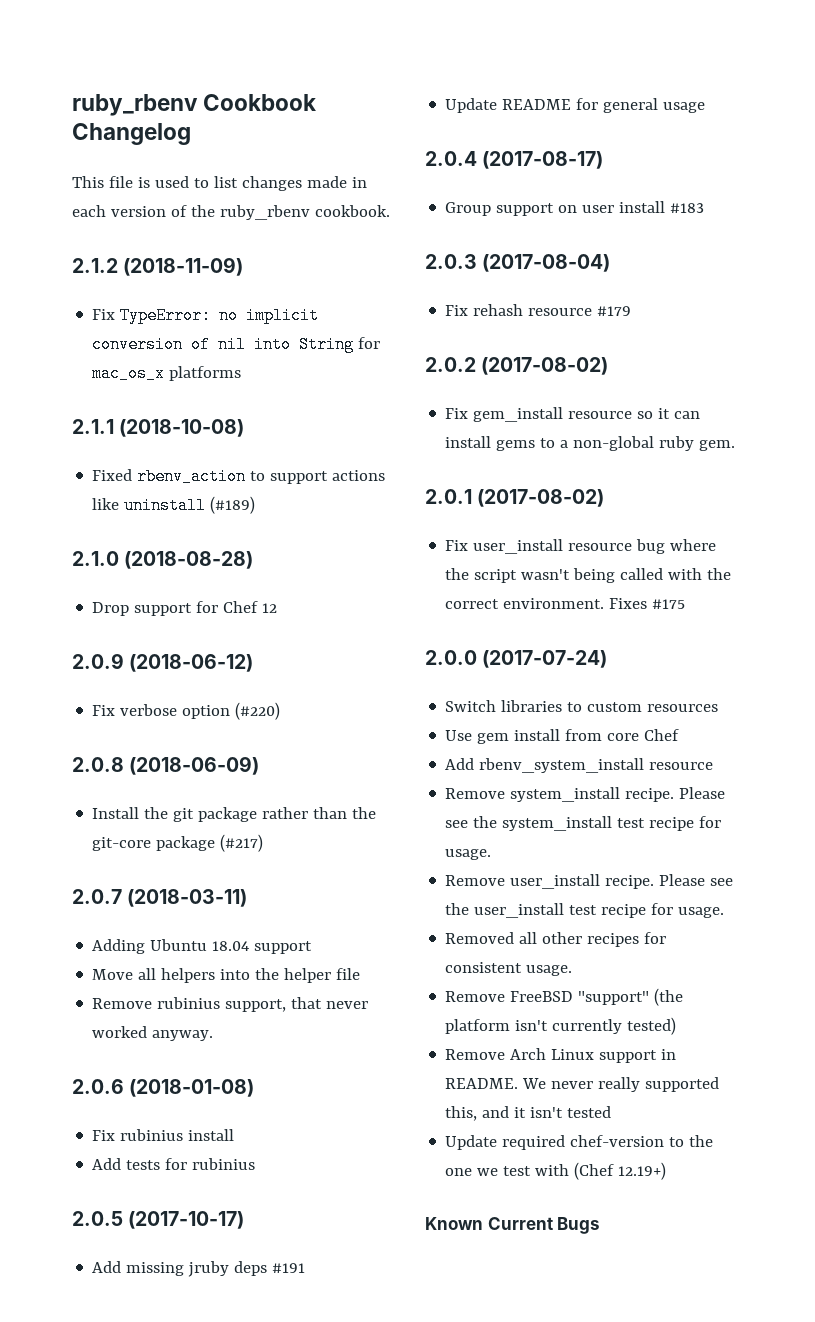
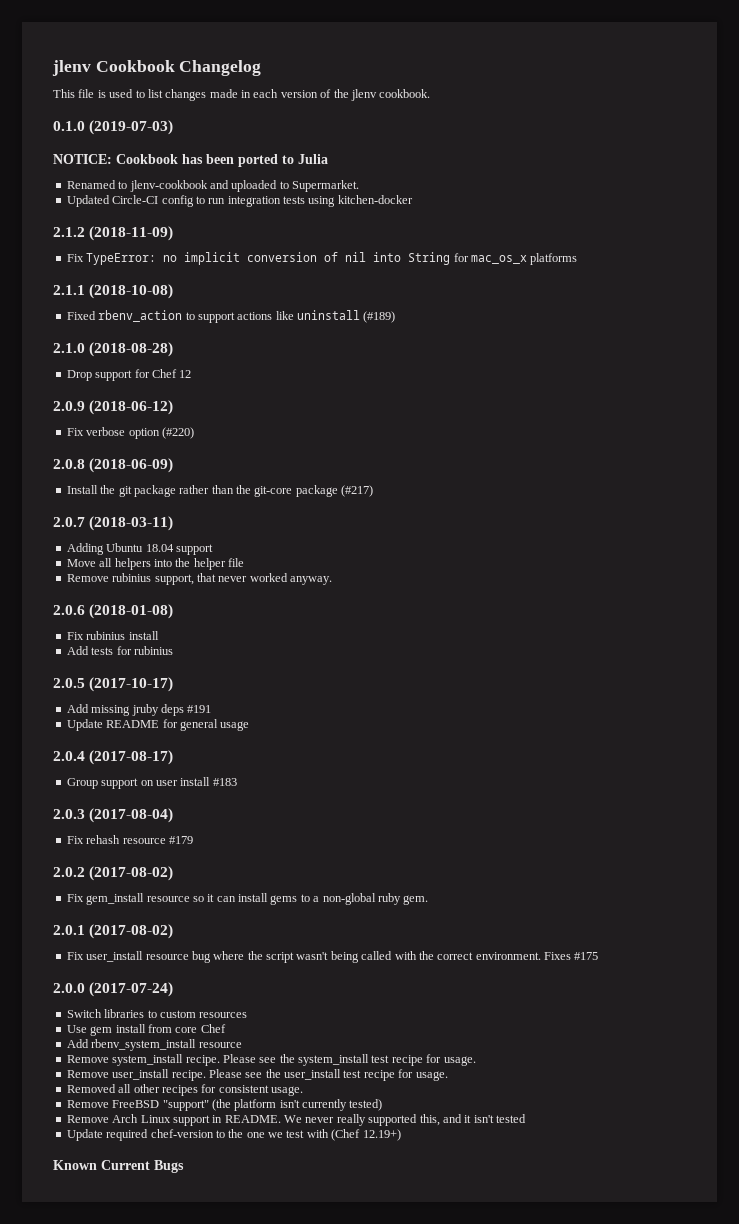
- ruby_rbenv Cookbook Changelog
+ jlenv Cookbook Changelog
- This file is used to list changes made in each version of the ruby_rbenv cookbook.
+ This file is used to list changes made in each version of the jlenv cookbook.
+ 0.1.0 (2019-07-03)
+ NOTICE: Cookbook has been ported to Julia
+ Renamed to jlenv-cookbook and uploaded to Supermarket.
+ Updated Circle-CI config to run integration tests using kitchen-docker

